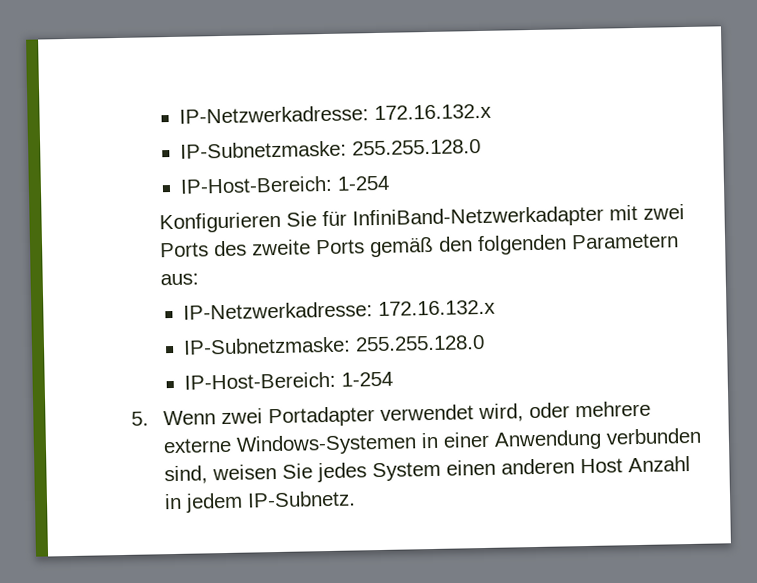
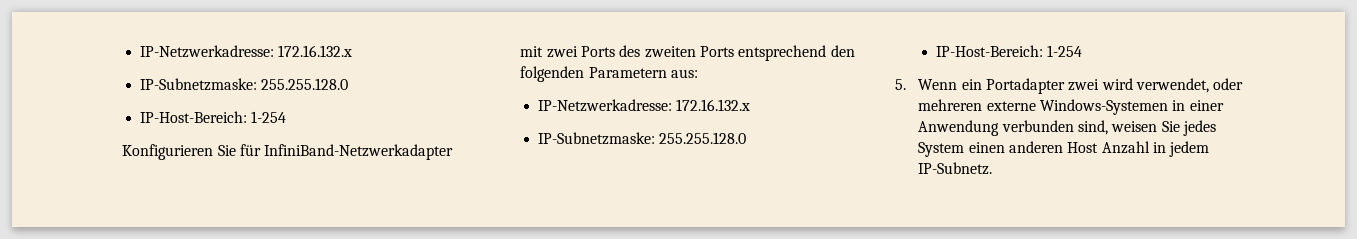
- Konfigurieren Sie für InfiniBand-Netzwerkadapter mit zwei Ports des zweite Ports gemäß den folgenden Parametern aus:
+ Konfigurieren Sie für InfiniBand-Netzwerkadapter mit zwei Ports des zweiten Ports entsprechend den folgenden Parametern aus:
- 5. Wenn zwei Portadapter verwendet wird, oder mehrere externe Windows-Systemen in einer Anwendung verbunden sind, weisen Sie jedes System einen anderen Host Anzahl in jedem IP-Subnetz.
+ 5. Wenn ein Portadapter zwei wird verwendet, oder mehreren externe Windows-Systemen in einer Anwendung verbunden sind, weisen Sie jedes System einen anderen Host Anzahl in jedem IP-Subnetz.

